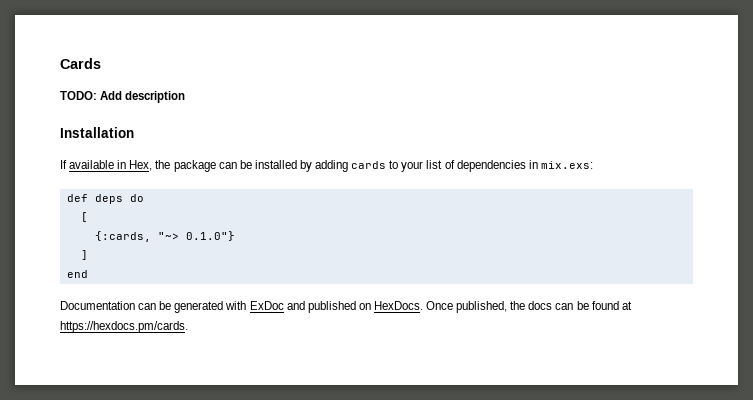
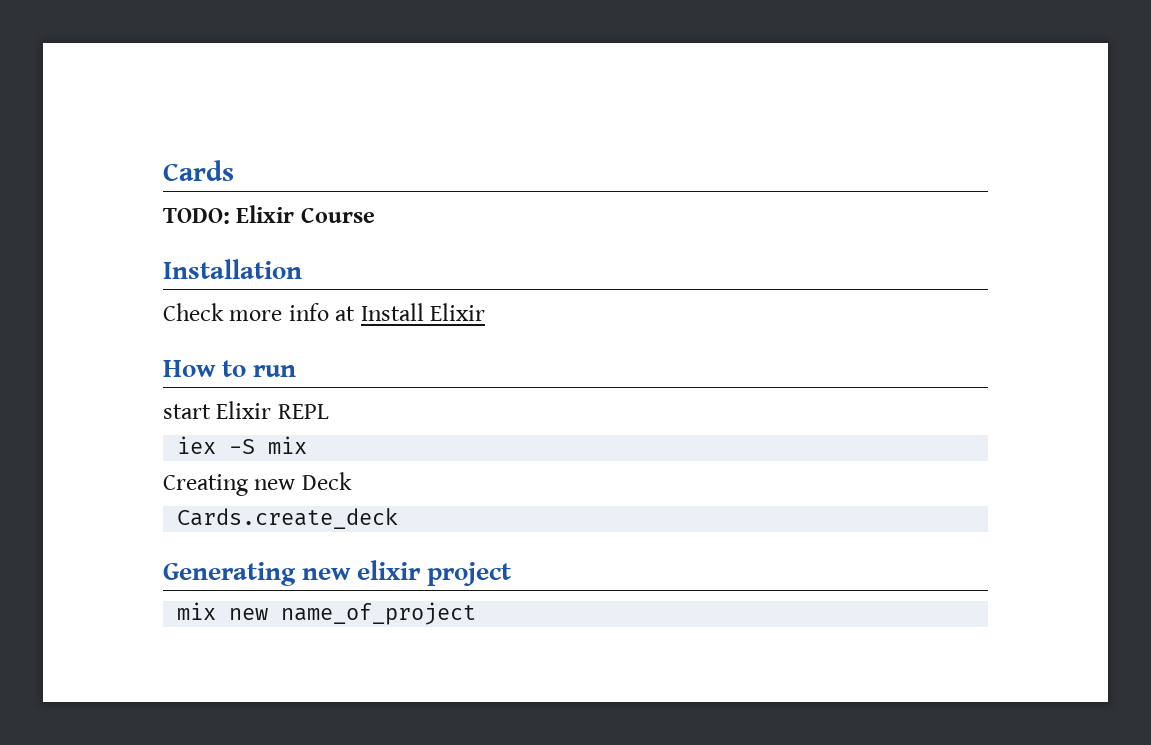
- TODO: Add description
+ TODO: Elixir Course
- If available in Hex, the package can be installed by adding cards to your list of dependencies in mix.exs:
- def deps do
- [
- {:cards, "~> 0.1.0"}
- ]
- end
- Documentation can be generated with ExDoc and published on HexDocs. Once published, the docs can be found at https://hexdocs.pm/cards.
+ Check more info at Install Elixir
+ How to run
+ start Elixir REPL
+ iex -S mix
+ Creating new Deck
+ Cards.create_deck
+ Generating new elixir project
+ mix new name_of_project

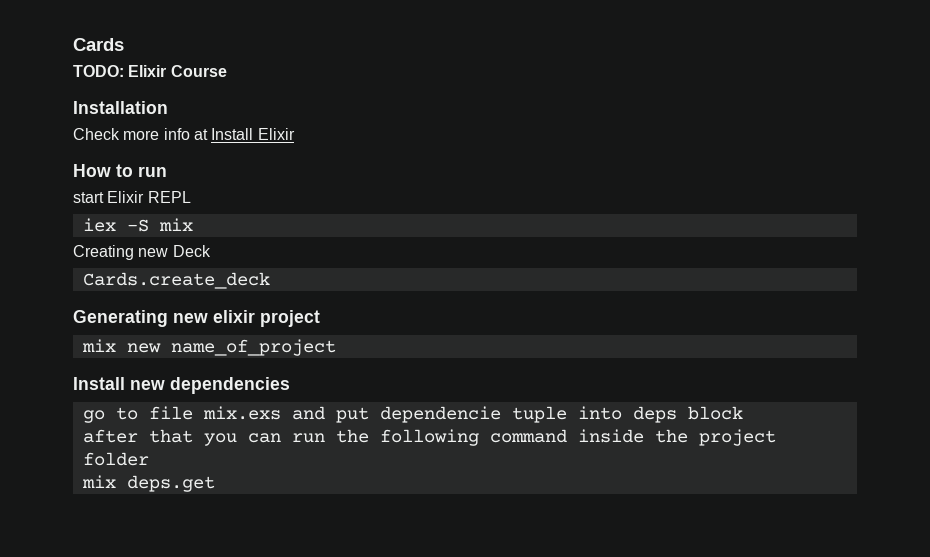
+ Install new dependencies
+ go to file mix.exs and put dependencie tuple into deps block
+ after that you can run the following command inside the project folder
+ mix deps.get

